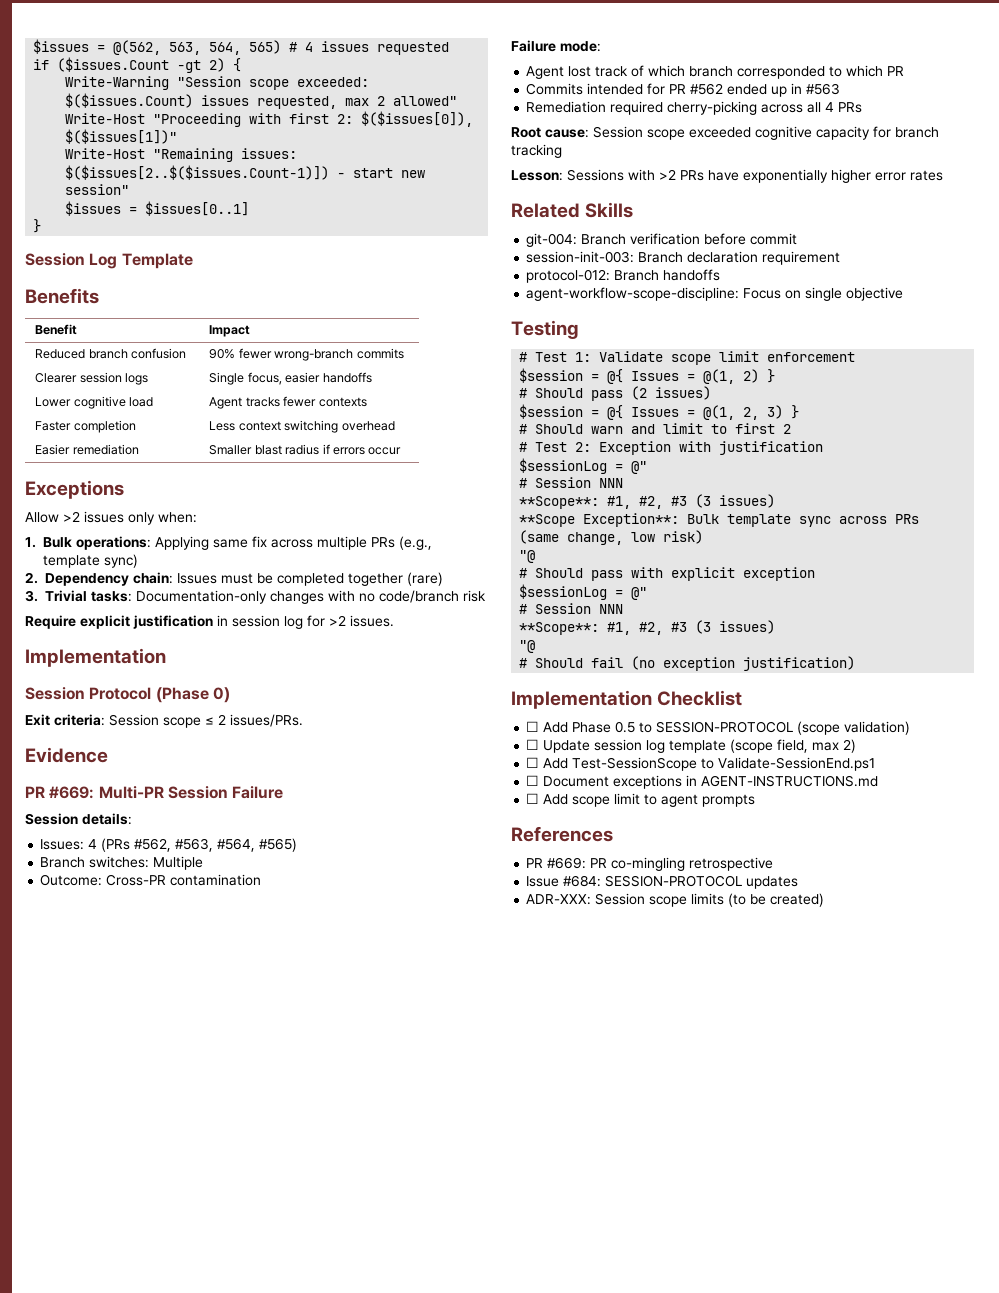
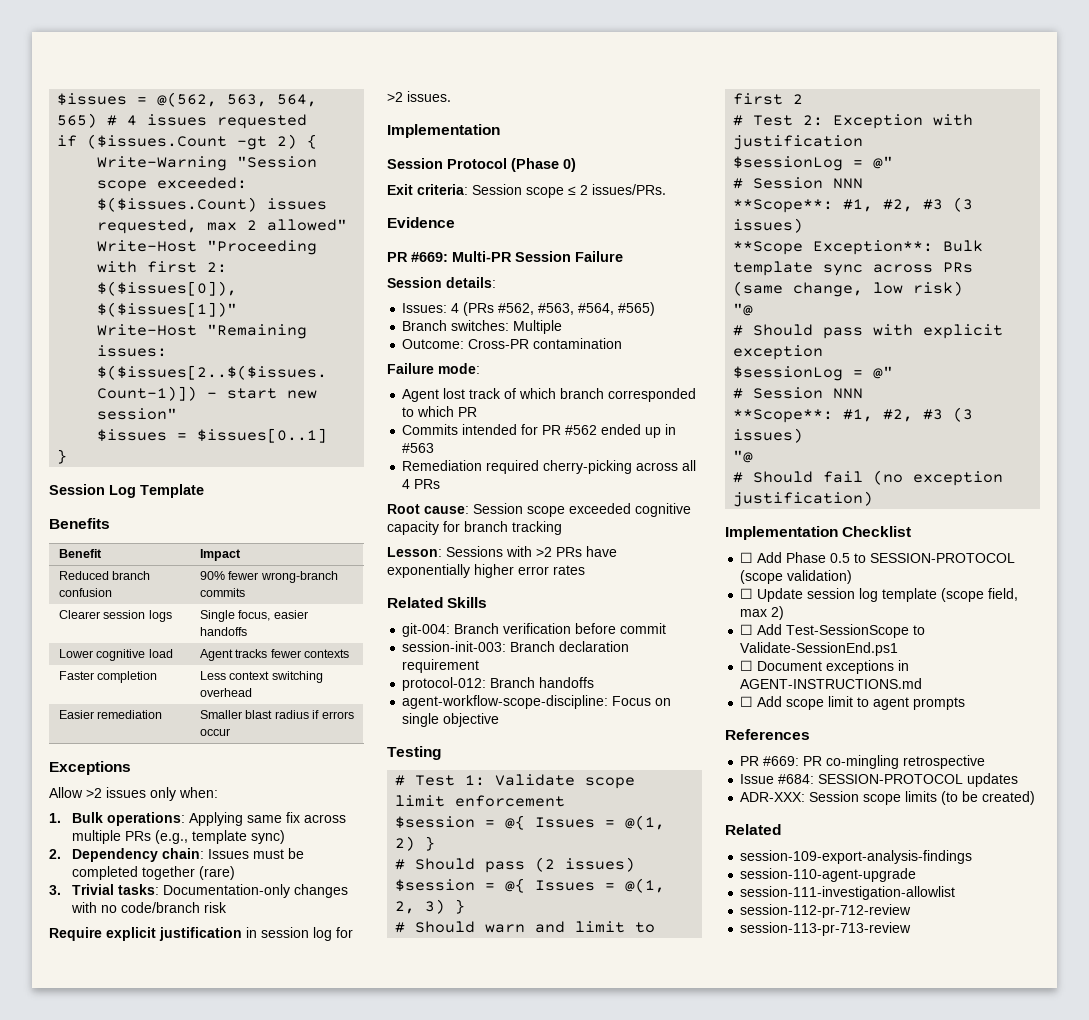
  ADR-XXX: Session scope limits (to be created)
+ Related
+ session-109-export-analysis-findings
+ session-110-agent-upgrade
+ session-111-investigation-allowlist
+ session-112-pr-712-review
+ session-113-pr-713-review

